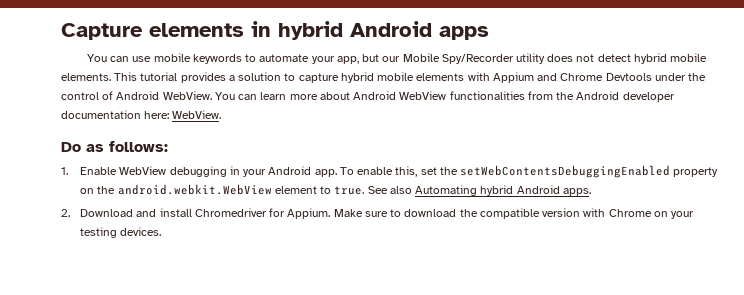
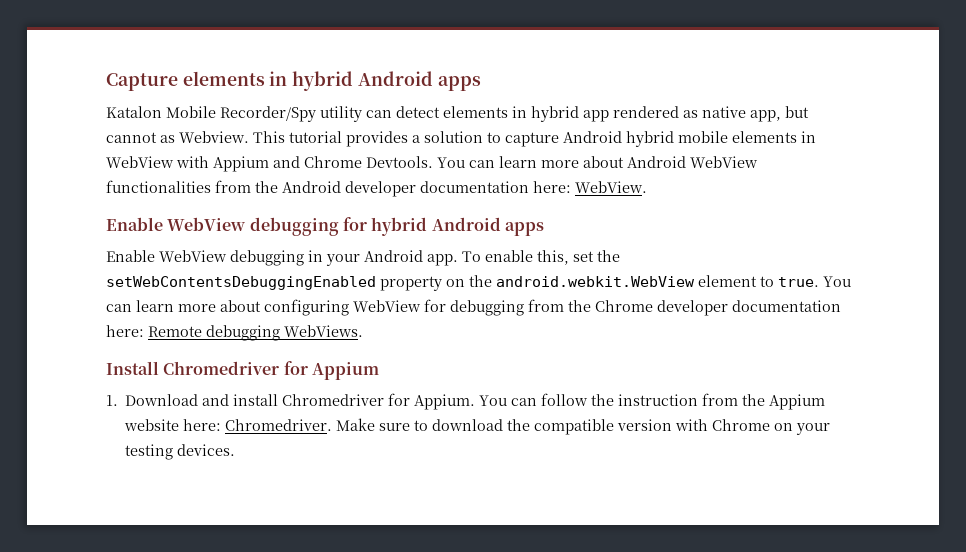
- You can use mobile keywords to automate your app, but our Mobile Spy/Recorder utility does not detect hybrid mobile elements.
+ Katalon Mobile Recorder/Spy utility can detect elements in hybrid app rendered as native app, but cannot as Webview.
- This tutorial provides a solution to capture hybrid mobile elements with Appium and Chrome Devtools under the control of Android WebView.
+ This tutorial provides a solution to capture Android hybrid mobile elements in WebView with Appium and Chrome Devtools.
- Do as follows:
- 1. Enable WebView debugging in your Android app.
+ Enable WebView debugging for hybrid Android apps
+ Enable WebView debugging in your Android app.
- See also Automating hybrid Android apps.
- 2. Download and install Chromedriver for Appium.
+ You can learn more about configuring WebView for debugging from the Chrome developer documentation here: Remote debugging WebViews.
+ Install Chromedriver for Appium
+ 1. Download and install Chromedriver for Appium.
+ You can follow the instruction from the Appium website here: Chromedriver.

